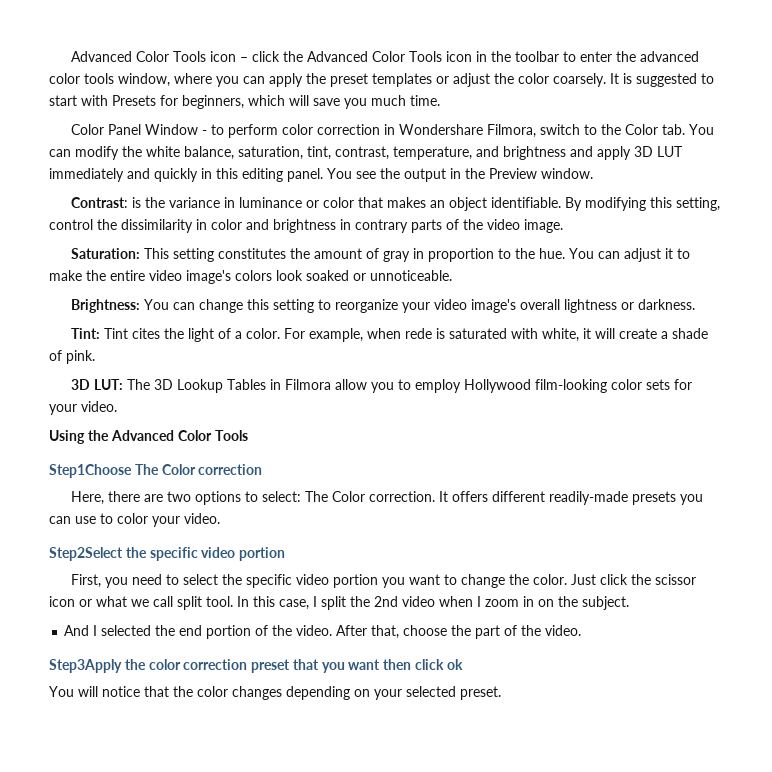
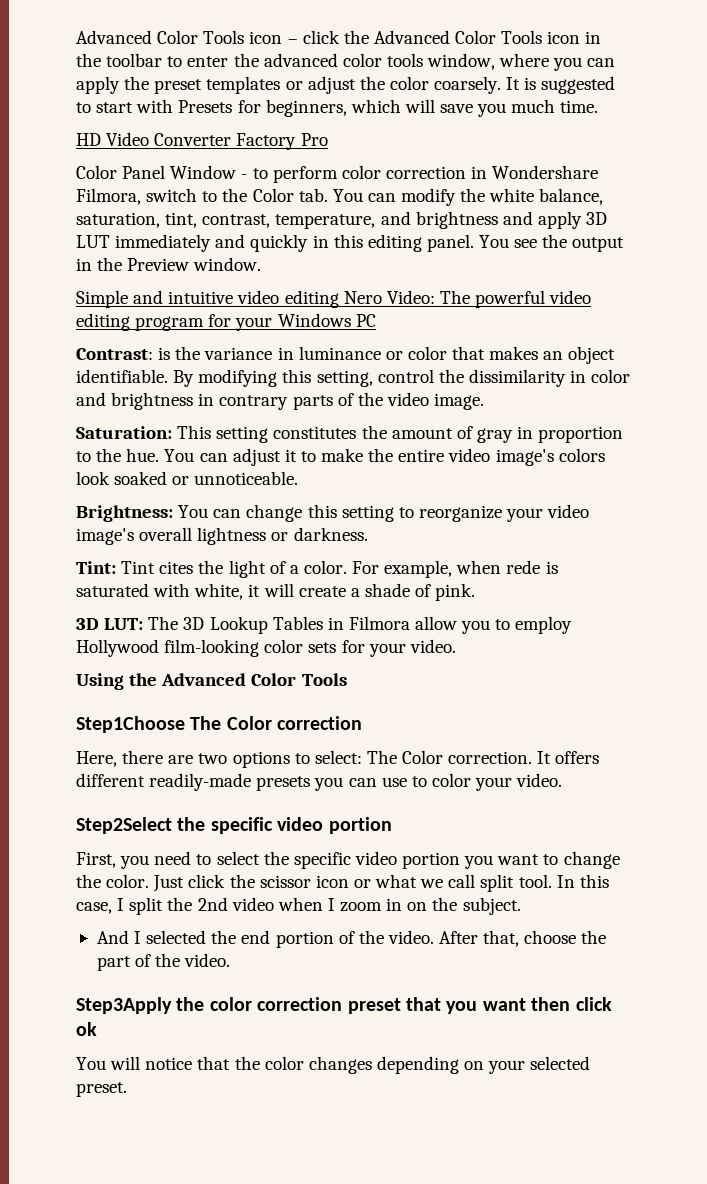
+ HD Video Converter Factory Pro
+ Simple and intuitive video editing Nero Video: The powerful video editing program for your Windows PC

